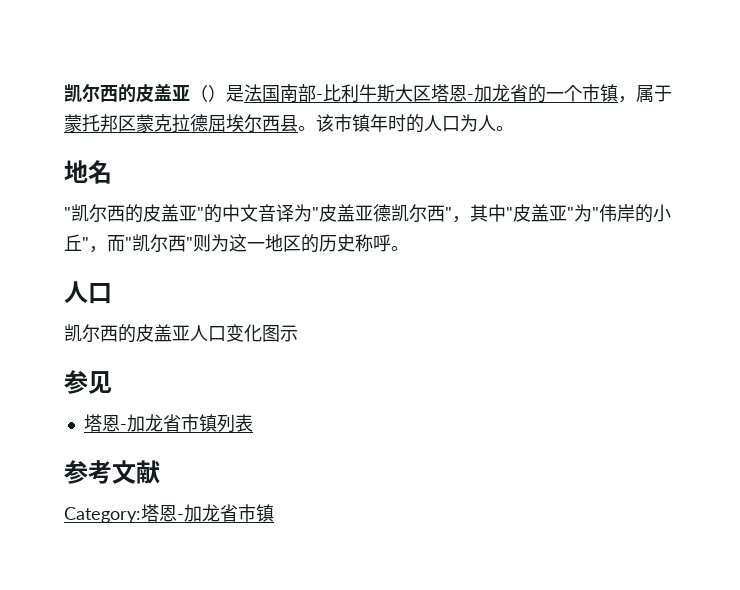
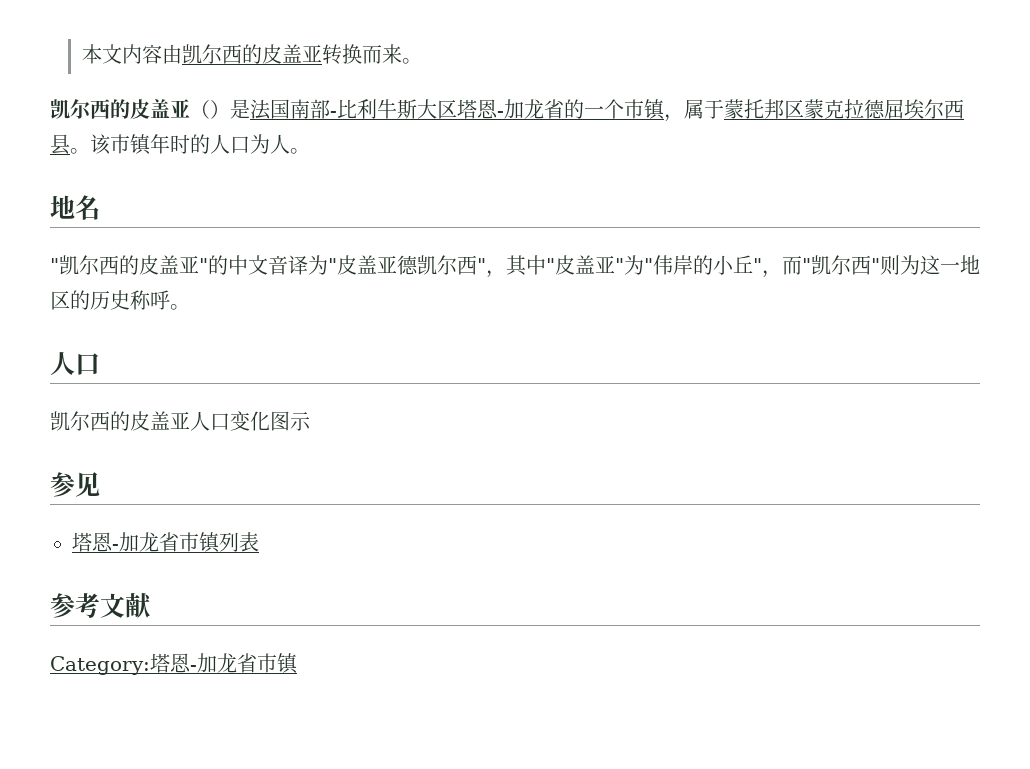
+ 本文内容由凯尔西的皮盖亚转换而来。

